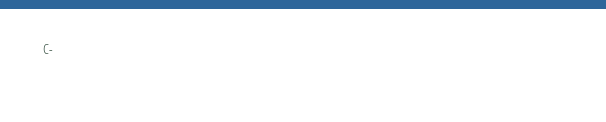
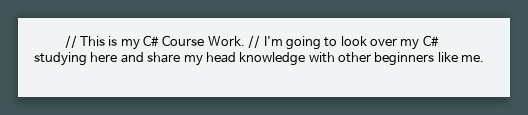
- C-
+ // This is my C# Course Work. // I'm going to look over my C# studying here and share my head knowledge with other beginners like me.

